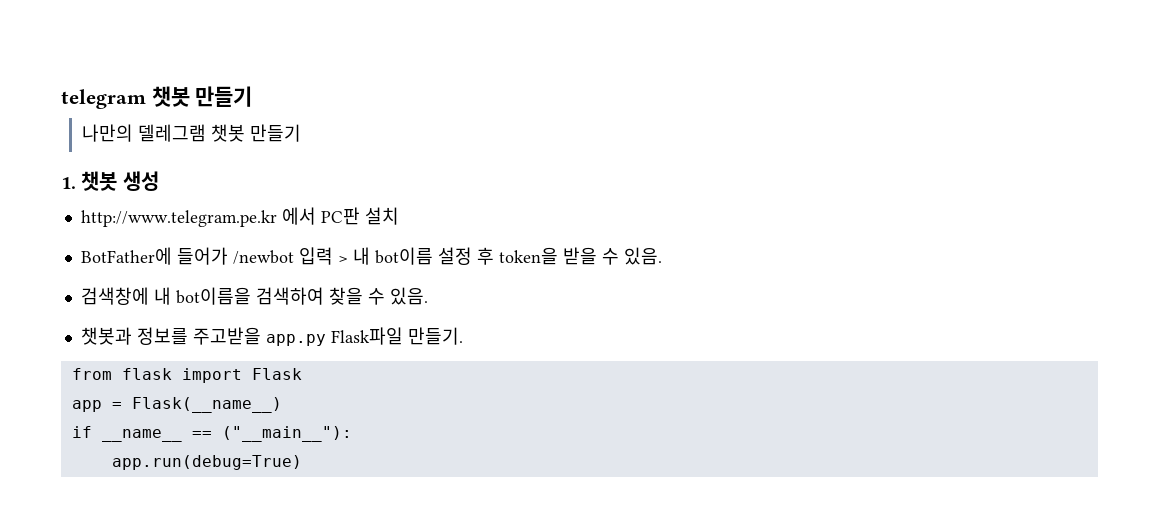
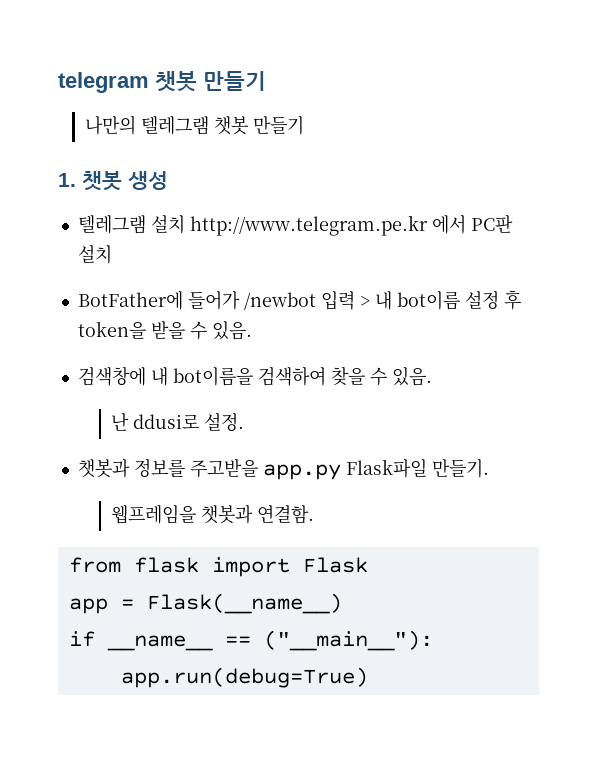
- 나만의 델레그램 챗봇 만들기
+ 나만의 텔레그램 챗봇 만들기
- http://www.telegram.pe.kr 에서 PC판 설치
+ 텔레그램 설치 http://www.telegram.pe.kr 에서 PC판 설치
+ 난 ddusi로 설정.
+ 웹프레임을 챗봇과 연결함.

